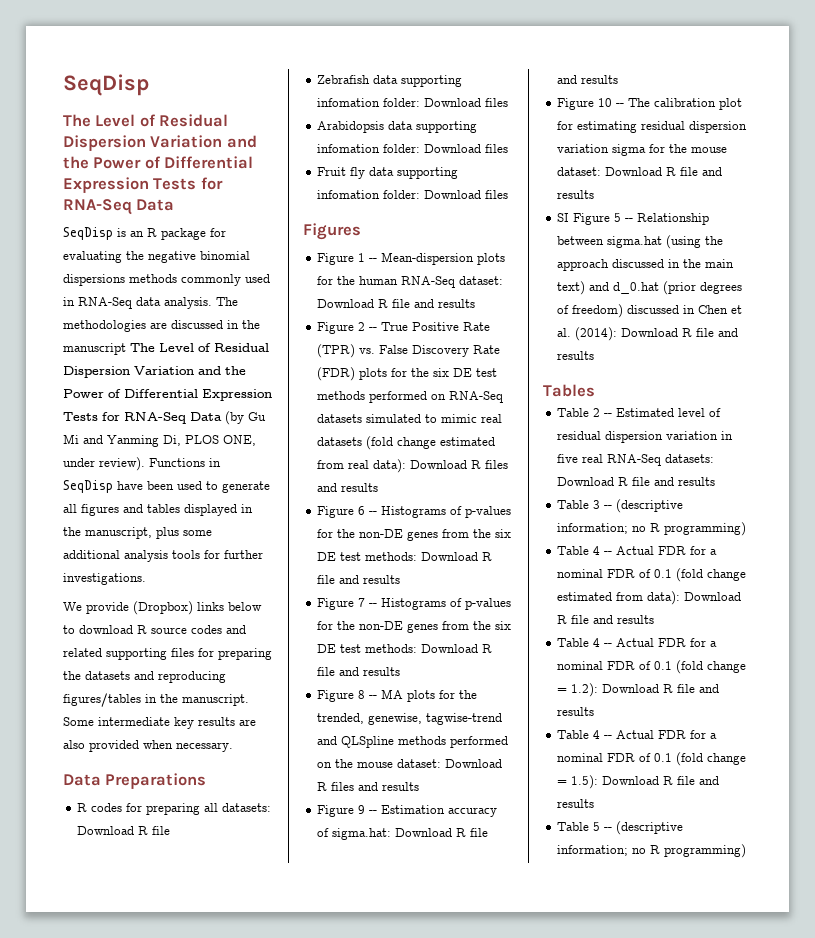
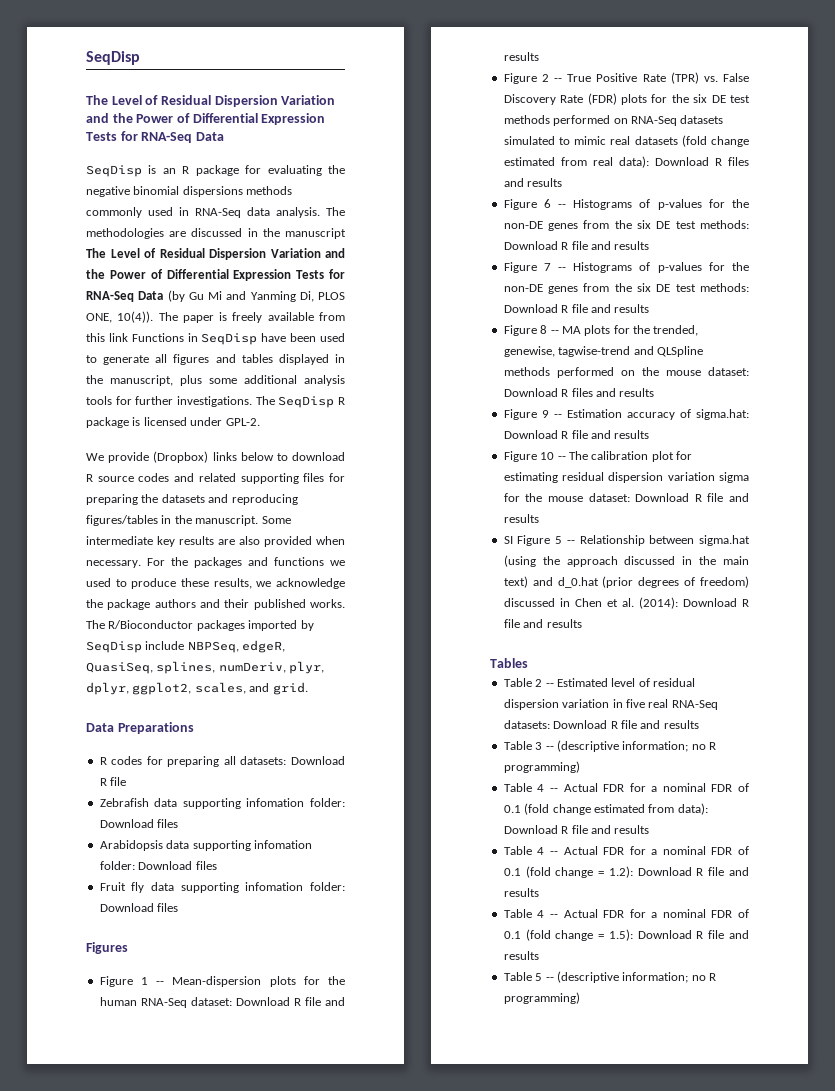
- The methodologies are discussed in the manuscript The Level of Residual Dispersion Variation and the Power of Differential Expression Tests for RNA-Seq Data (by Gu Mi and Yanming Di, PLOS ONE, under review). Functions in SeqDisp have been used to generate all figures and tables displayed in the manuscript, plus some additional analysis tools for further investigations.
+ The methodologies are discussed in the manuscript The Level of Residual Dispersion Variation and the Power of Differential Expression Tests for RNA-Seq Data (by Gu Mi and Yanming Di, PLOS ONE, 10(4)). The paper is freely available from this link Functions in SeqDisp have been used to generate all figures and tables displayed in the manuscript, plus some additional analysis tools for further investigations. The SeqDisp R package is licensed under GPL-2.
+ For the packages and functions we used to produce these results, we acknowledge the package authors and their published works. The R/Bioconductor packages imported by SeqDisp include NBPSeq, edgeR, QuasiSeq, splines, numDeriv, plyr, dplyr, ggplot2, scales, and grid.

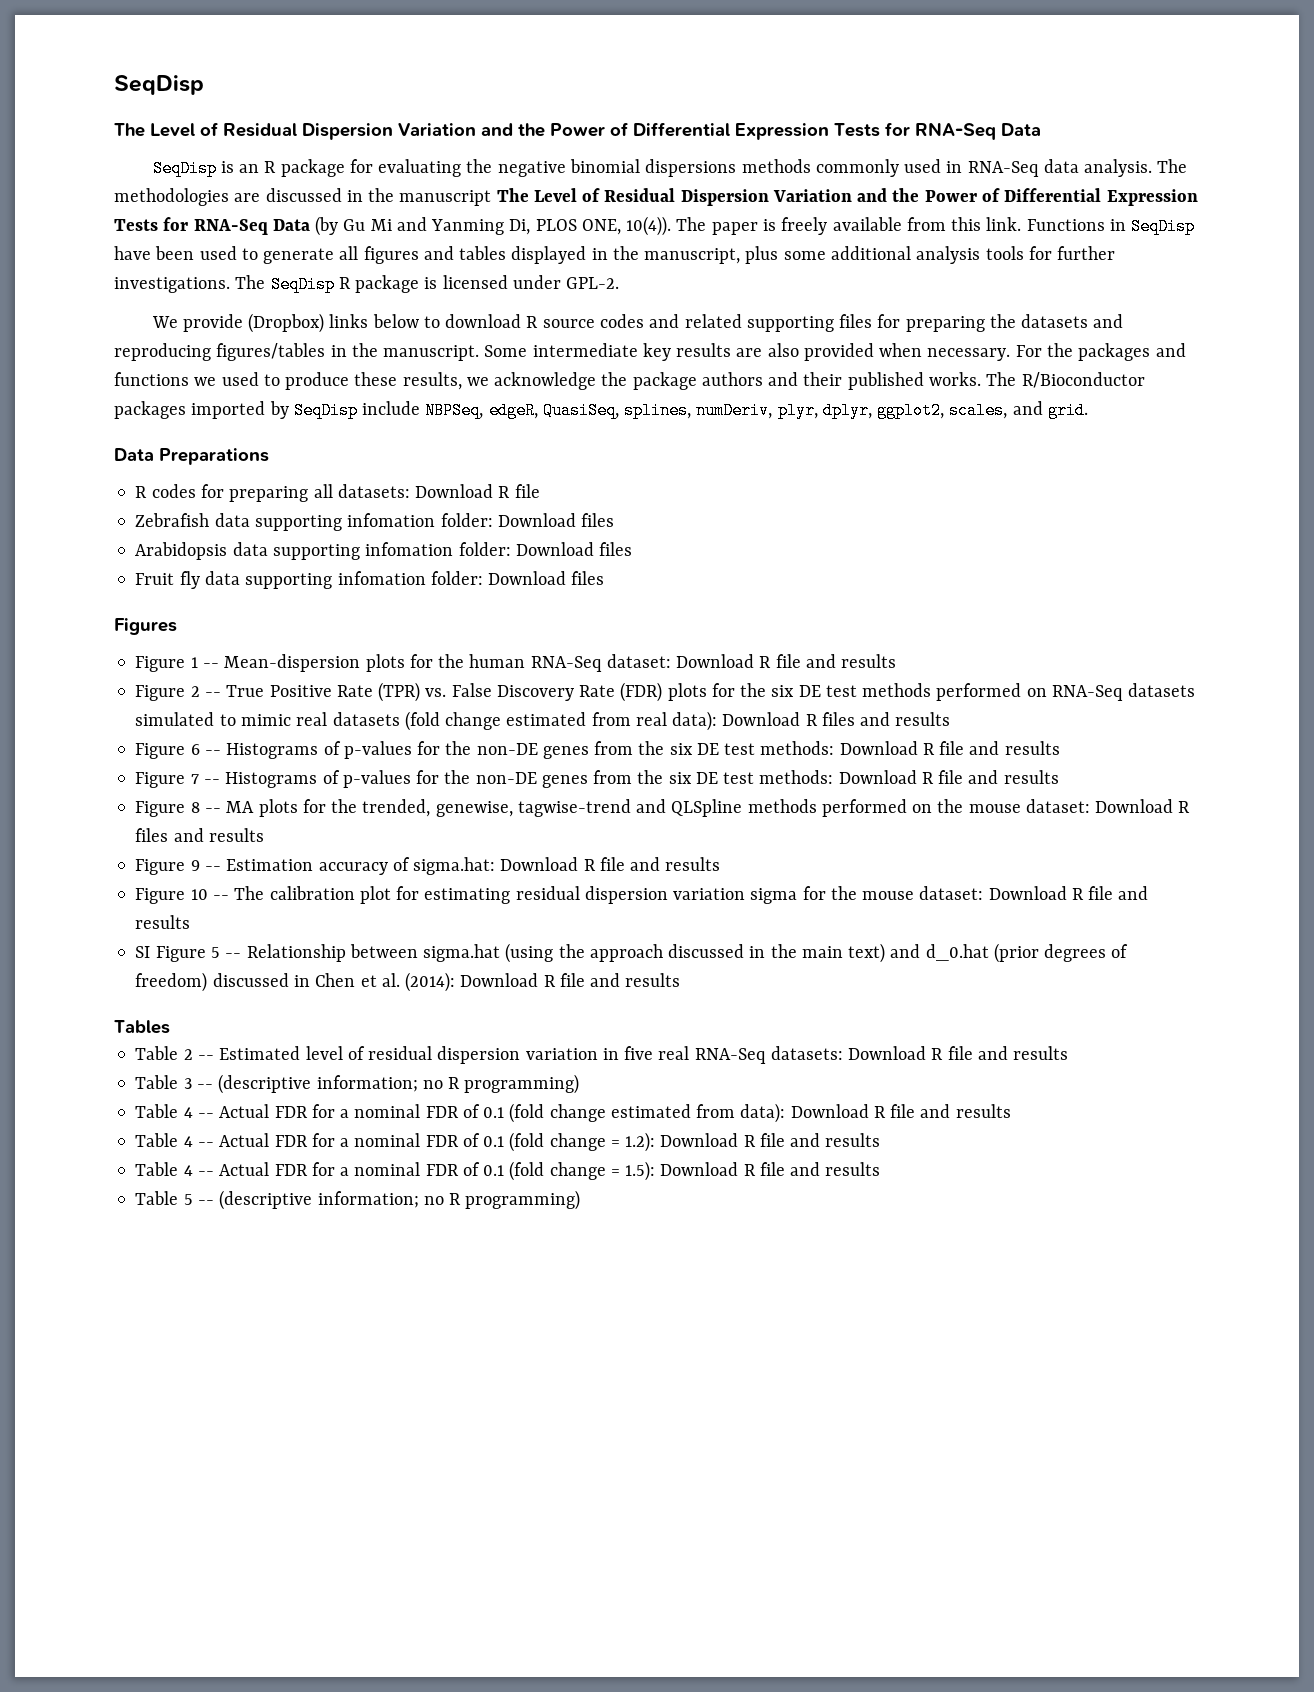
- The paper is freely available from this link Functions in SeqDisp have been used to generate all figures and tables displayed in the manuscript, plus some additional analysis tools for further investigations.
+ The paper is freely available from this link. Functions in SeqDisp have been used to generate all figures and tables displayed in the manuscript, plus some additional analysis tools for further investigations.

